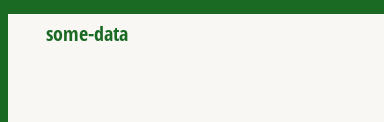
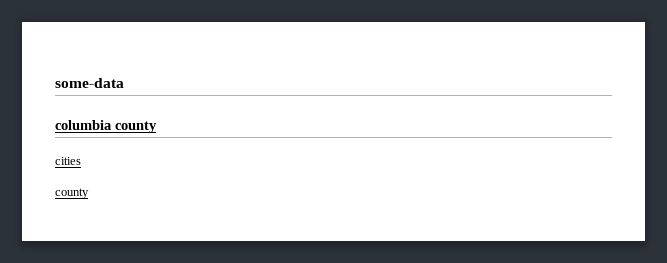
+ columbia county
+ cities
+ county

